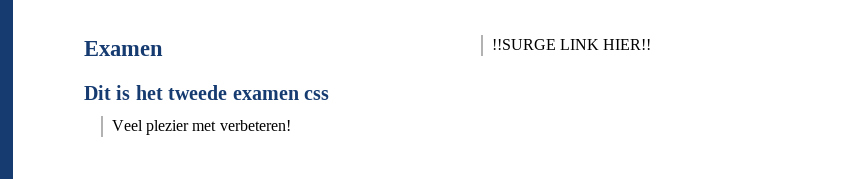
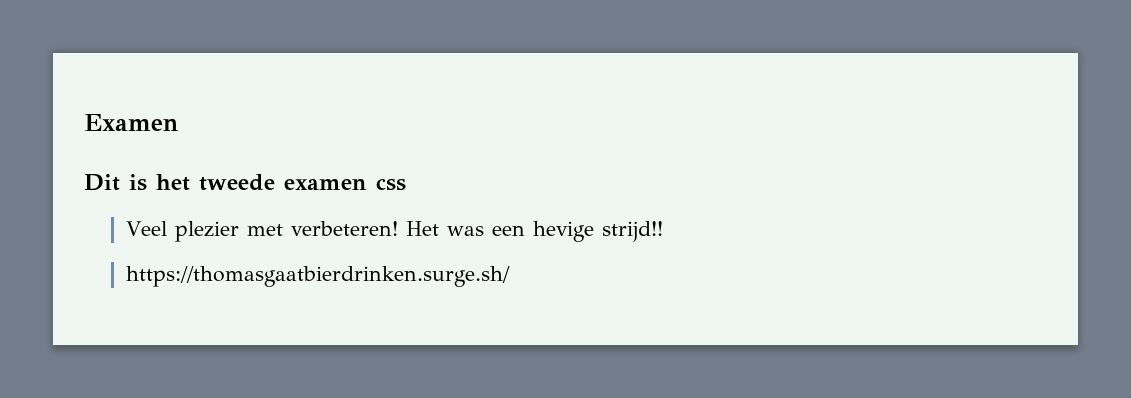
- Veel plezier met verbeteren!
- !!SURGE LINK HIER!!
+ Veel plezier met verbeteren! Het was een hevige strijd!!
+ https://thomasgaatbierdrinken.surge.sh/

